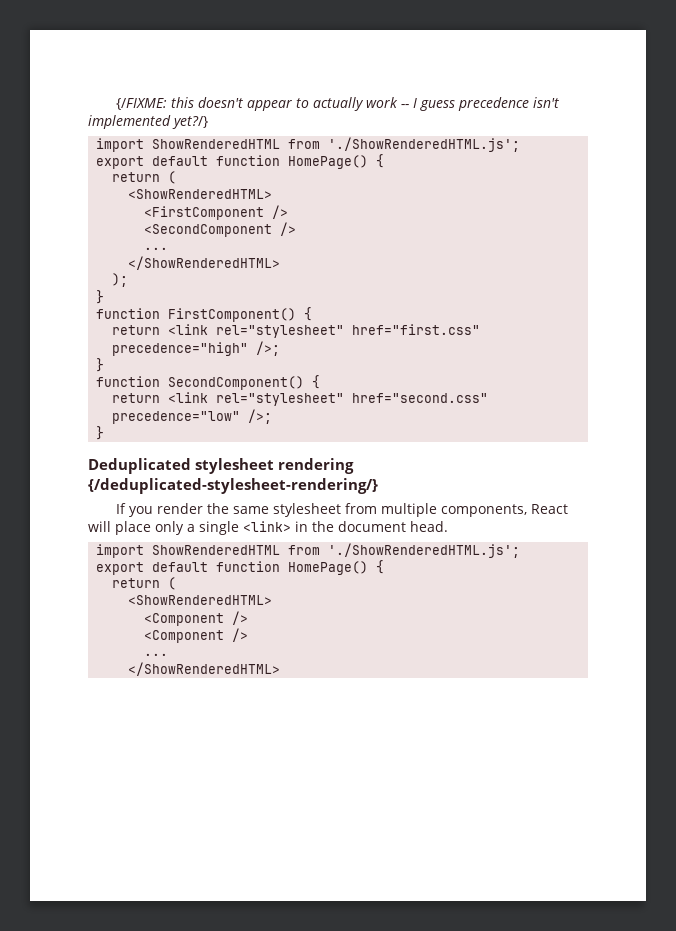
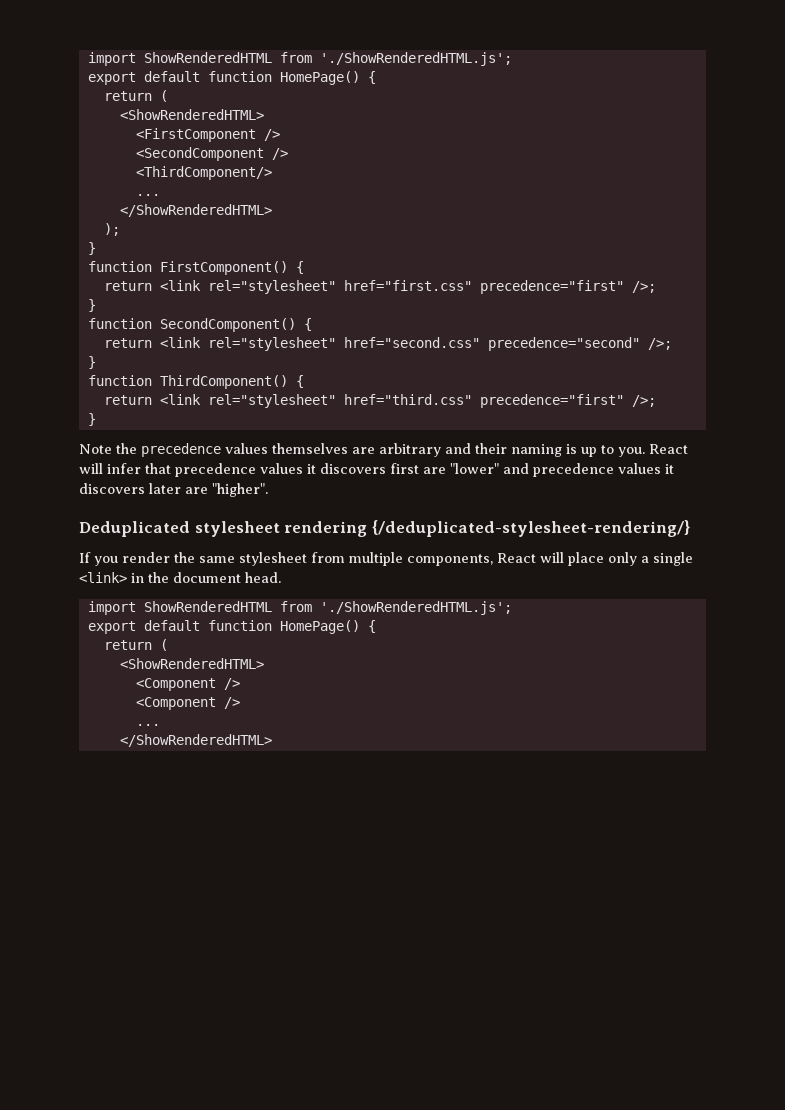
- {/FIXME: this doesn't appear to actually work -- I guess precedence isn't implemented yet?/}
+ <ThirdComponent/>
- return <link rel="stylesheet" href="first.css" precedence="high" />;
+ return <link rel="stylesheet" href="first.css" precedence="first" />;
- return <link rel="stylesheet" href="second.css" precedence="low" />;
+ return <link rel="stylesheet" href="second.css" precedence="second" />;
  }
+ function ThirdComponent() {
+ return <link rel="stylesheet" href="third.css" precedence="first" />;
+ }
+ Note the precedence values themselves are arbitrary and their naming is up to you. React will infer that precedence values it discovers first are "lower" and precedence values it discovers later are "higher".

